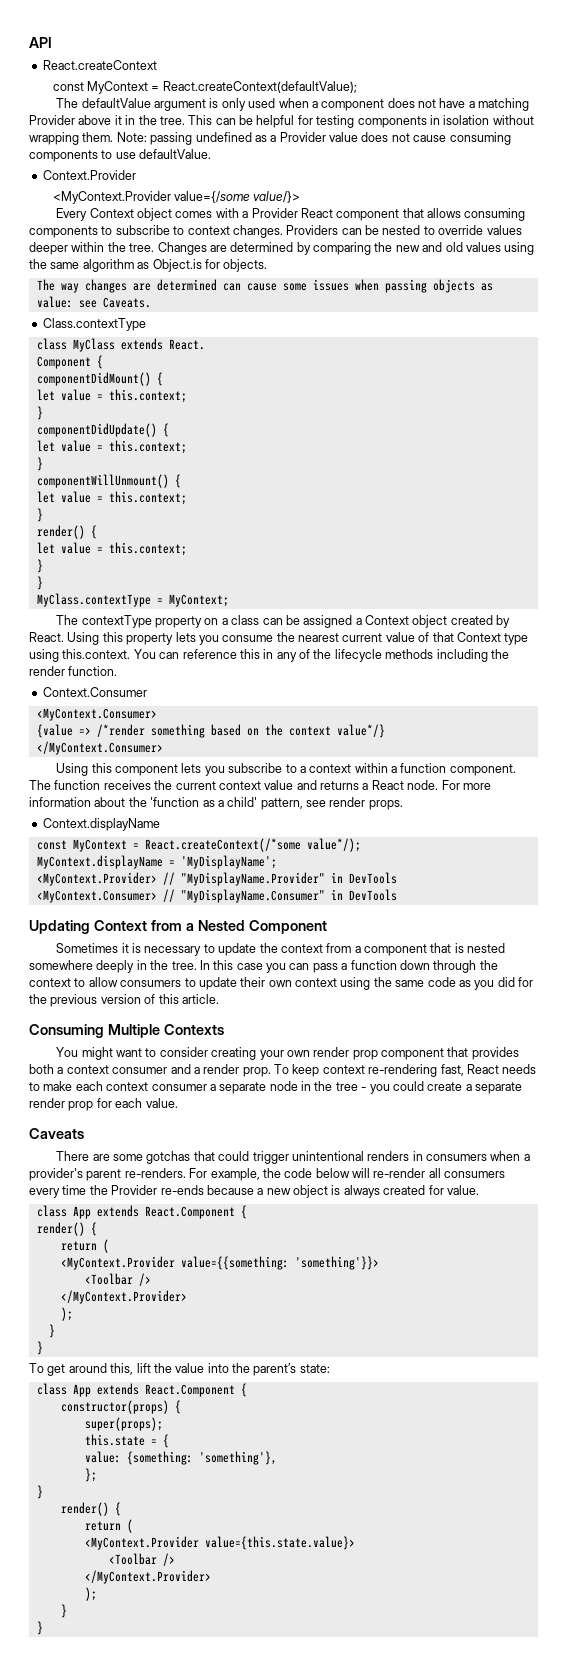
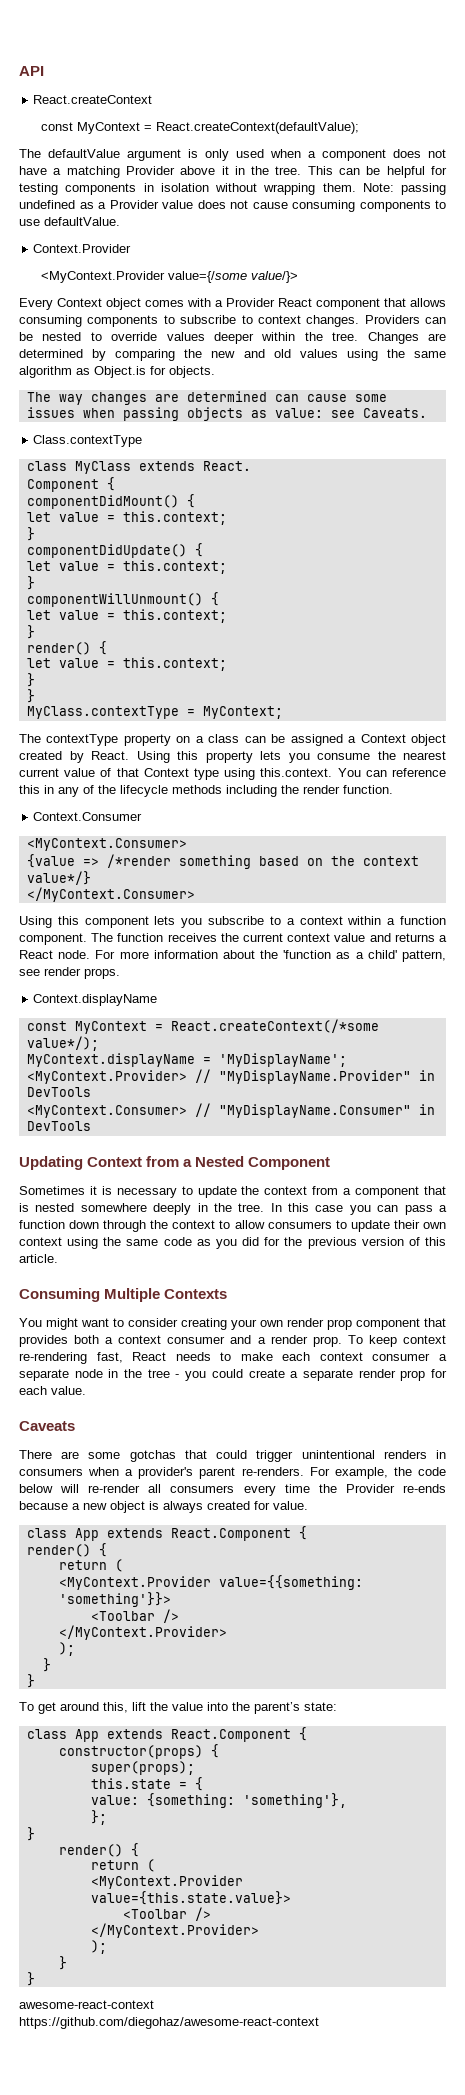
+ awesome-react-context https://github.com/diegohaz/awesome-react-context

